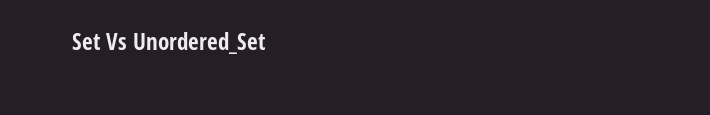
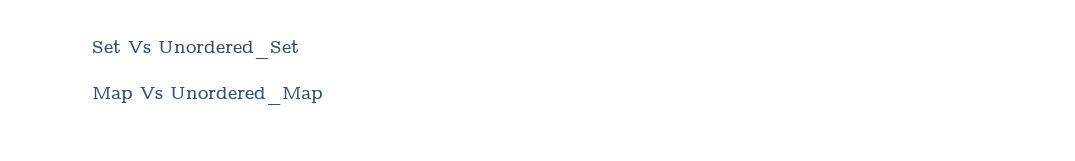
+ Map Vs Unordered_Map

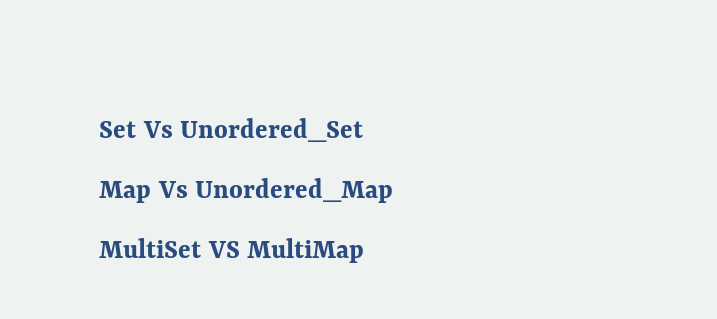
+ MultiSet VS MultiMap

